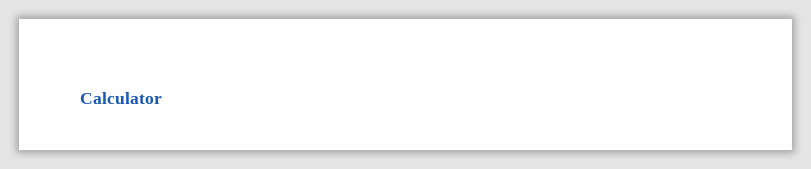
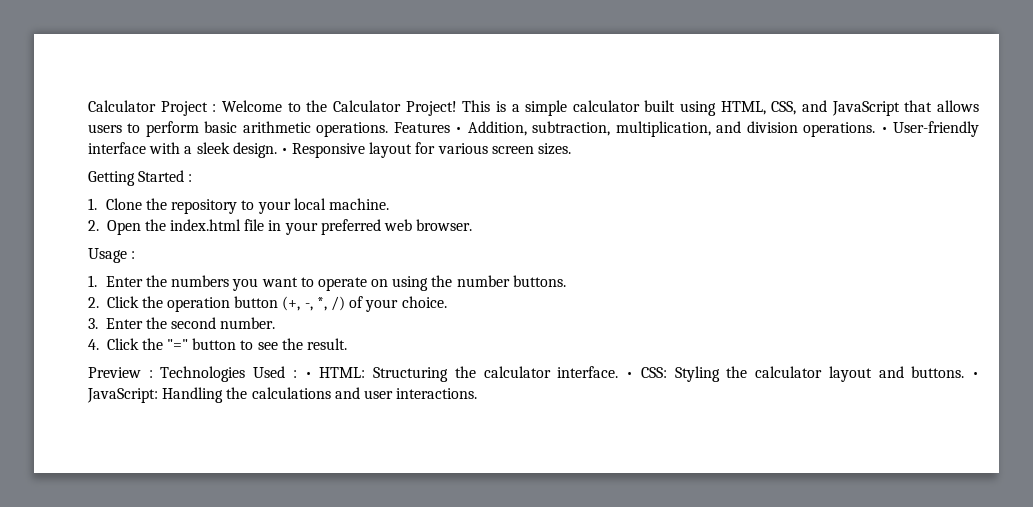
- Calculator
+ Calculator Project : Welcome to the Calculator Project! This is a simple calculator built using HTML, CSS, and JavaScript that allows users to perform basic arithmetic operations. Features • Addition, subtraction, multiplication, and division operations. • User-friendly interface with a sleek design. • Responsive layout for various screen sizes.
+ Getting Started :
+ 1. Clone the repository to your local machine.
+ 2. Open the index.html file in your preferred web browser.
+ Usage :
+ 1. Enter the numbers you want to operate on using the number buttons.
+ 2. Click the operation button (+, -, *, /) of your choice.
+ 3. Enter the second number.
+ 4. Click the "=" button to see the result.
+ Preview : Technologies Used : • HTML: Structuring the calculator interface. • CSS: Styling the calculator layout and buttons. • JavaScript: Handling the calculations and user interactions.

